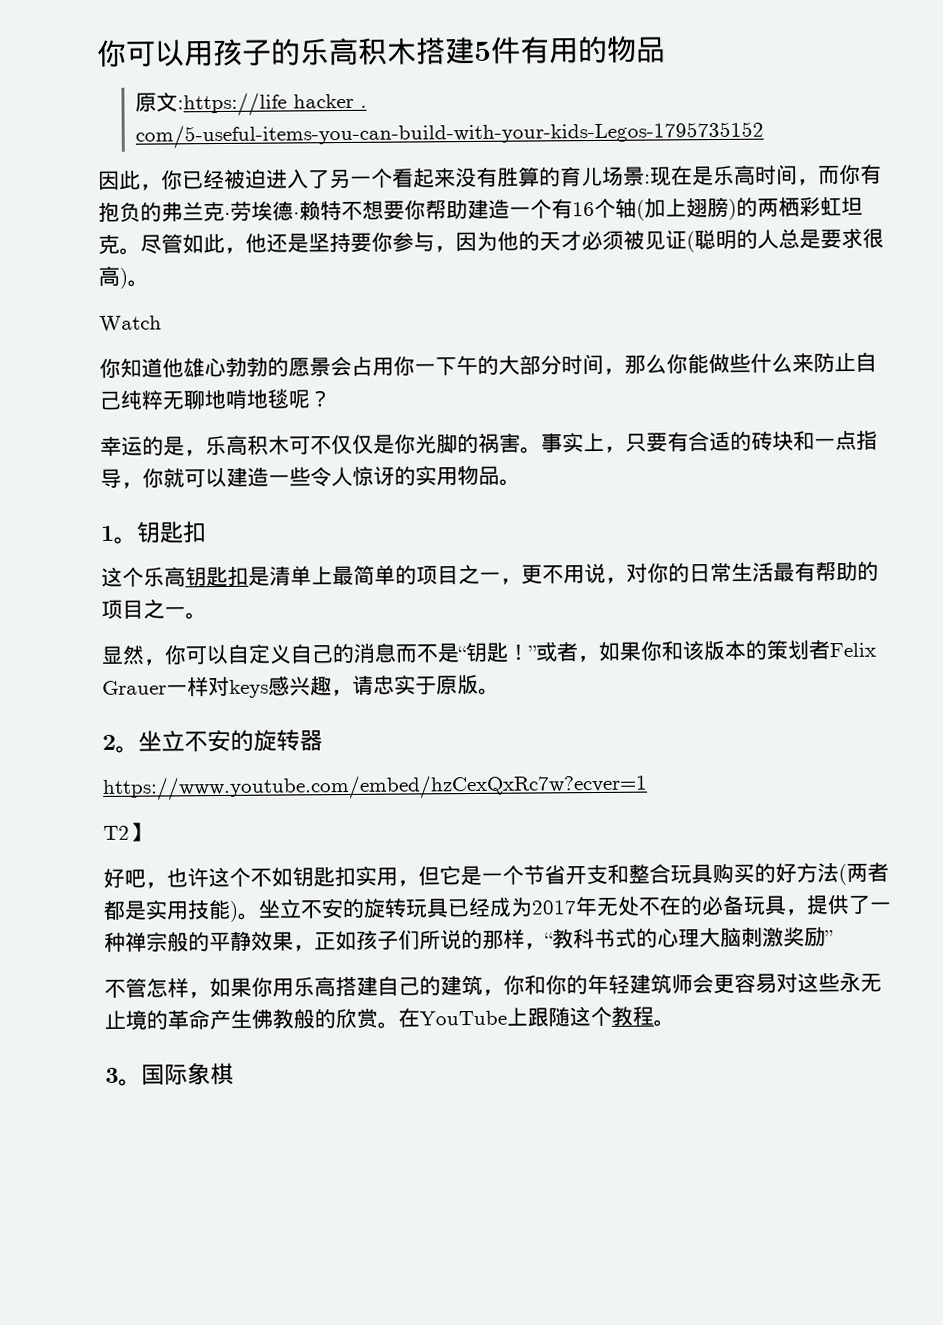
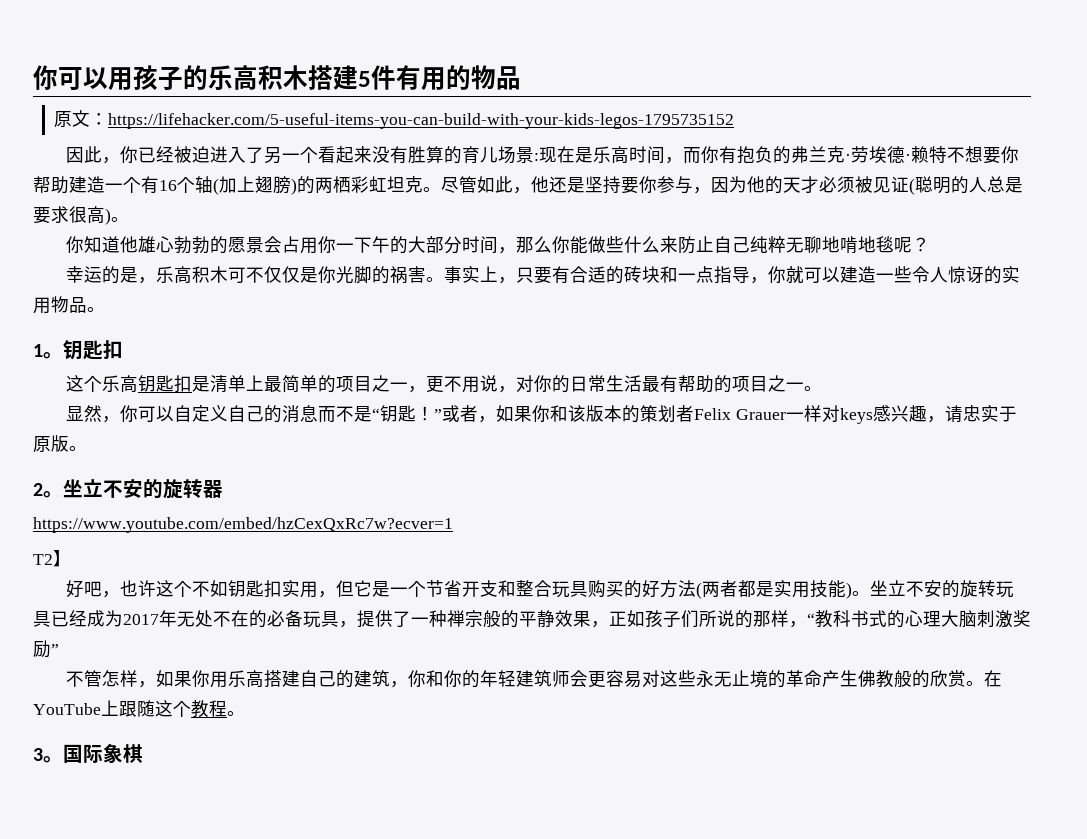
- 原文:https://life hacker . com/5-useful-items-you-can-build-with-your-kids-Legos-1795735152
+ 原文：https://lifehacker.com/5-useful-items-you-can-build-with-your-kids-legos-1795735152
- Watch

